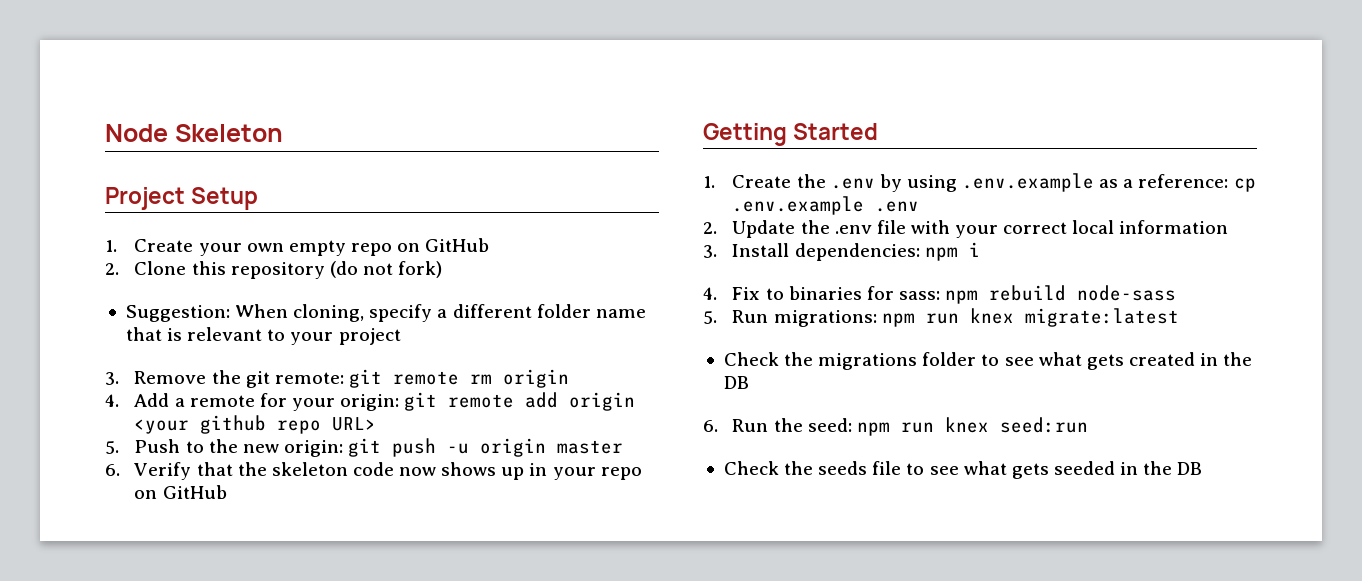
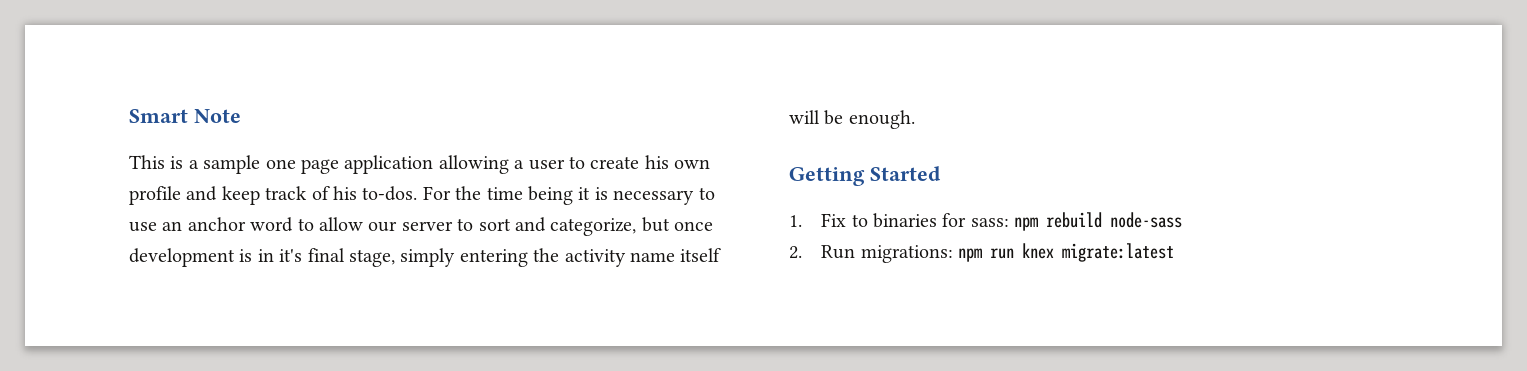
- Node Skeleton
- Project Setup
- 1. Create your own empty repo on GitHub
- 2. Clone this repository (do not fork)
- Suggestion: When cloning, specify a different folder name that is relevant to your project
- 3. Remove the git remote: git remote rm origin
- 4. Add a remote for your origin: git remote add origin <your github repo URL>
- 5. Push to the new origin: git push -u origin master
- 6. Verify that the skeleton code now shows up in your repo on GitHub
+ Smart Note
+ This is a sample one page application allowing a user to create his own profile and keep track of his to-dos. For the time being it is necessary to use an anchor word to allow our server to sort and categorize, but once development is in it's final stage, simply entering the activity name itself will be enough.
  Getting Started
- 1. Create the .env by using .env.example as a reference: cp .env.example .env
- 2. Update the .env file with your correct local information
- 3. Install dependencies: npm i
- 4. Fix to binaries for sass: npm rebuild node-sass
+ 1. Fix to binaries for sass: npm rebuild node-sass
- 5. Run migrations: npm run knex migrate:latest
+ 2. Run migrations: npm run knex migrate:latest
- Check the migrations folder to see what gets created in the DB
- 6. Run the seed: npm run knex seed:run
- Check the seeds file to see what gets seeded in the DB

